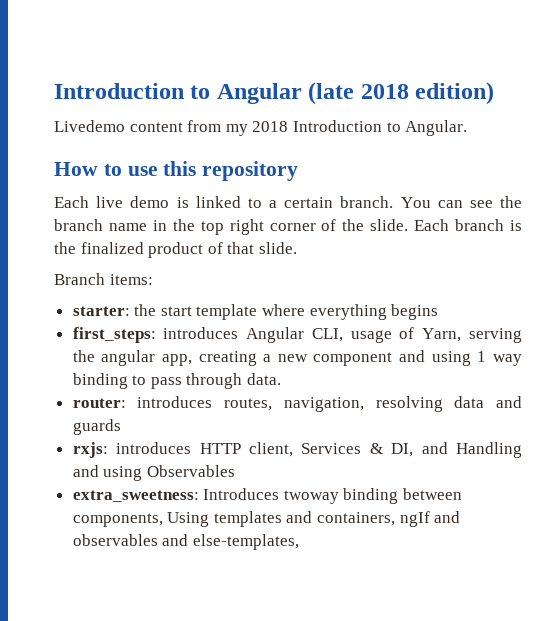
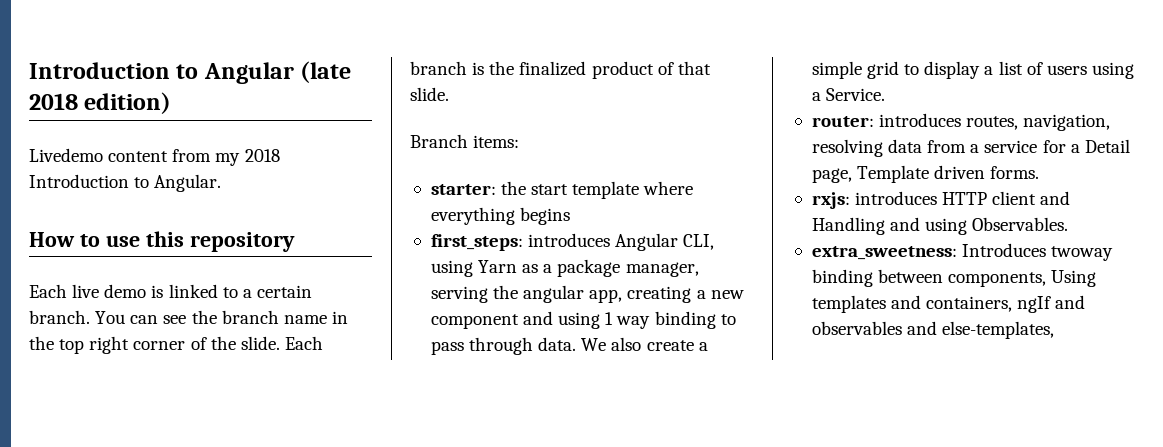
- first_steps: introduces Angular CLI, usage of Yarn, serving the angular app, creating a new component and using 1 way binding to pass through data.
+ first_steps: introduces Angular CLI, using Yarn as a package manager, serving the angular app, creating a new component and using 1 way binding to pass through data. We also create a simple grid to display a list of users using a Service.
- router: introduces routes, navigation, resolving data and guards
+ router: introduces routes, navigation, resolving data from a service for a Detail page, Template driven forms.
- rxjs: introduces HTTP client, Services & DI, and Handling and using Observables
+ rxjs: introduces HTTP client and Handling and using Observables.

